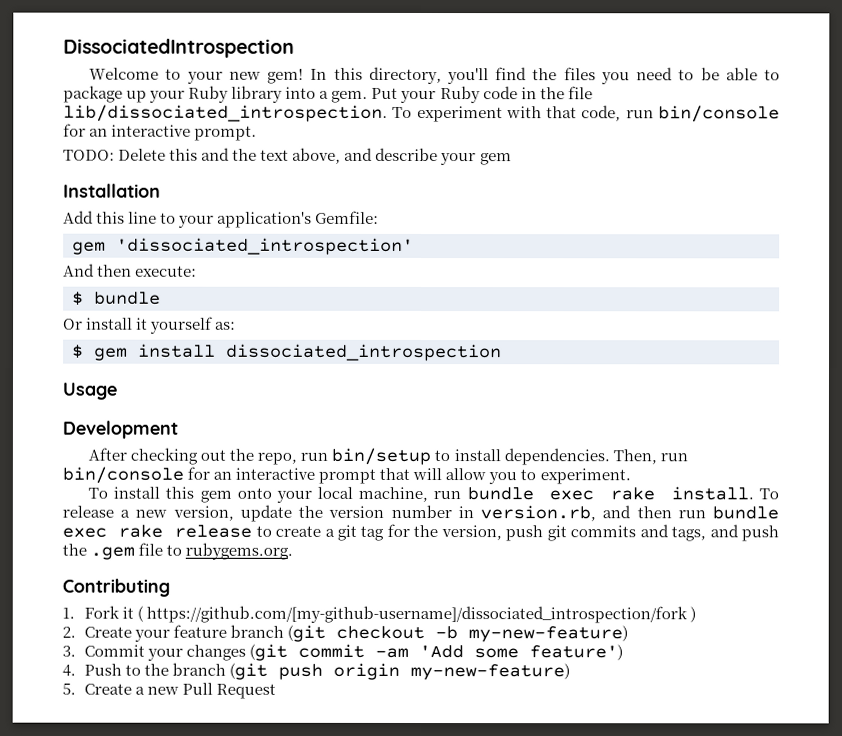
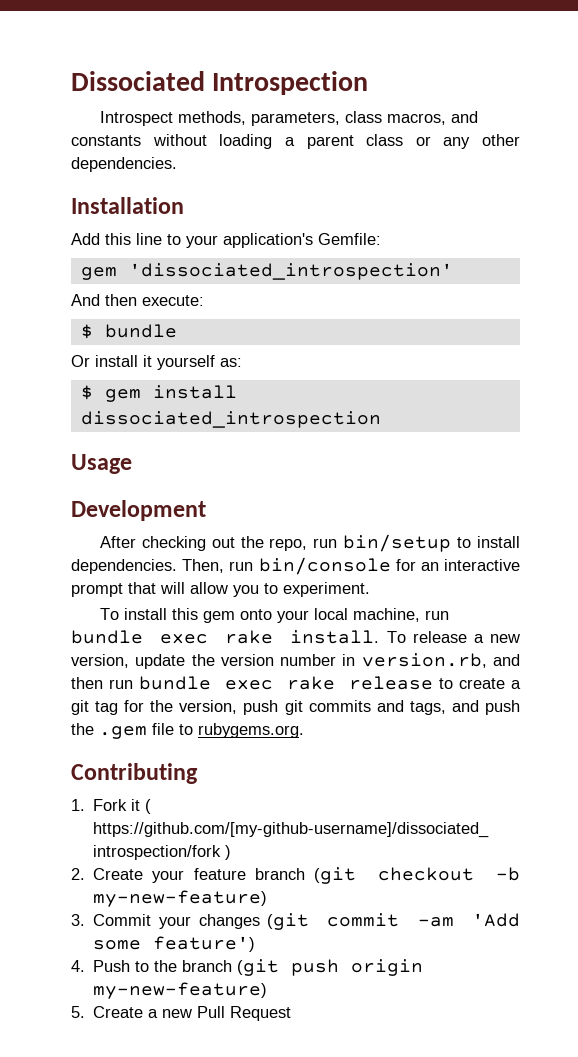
- DissociatedIntrospection
- Welcome to your new gem! In this directory, you'll find the files you need to be able to package up your Ruby library into a gem. Put your Ruby code in the file lib/dissociated_introspection. To experiment with that code, run bin/console for an interactive prompt.
- TODO: Delete this and the text above, and describe your gem
+ Dissociated Introspection
+ Introspect methods, parameters, class macros, and constants without loading a parent class or any other dependencies.

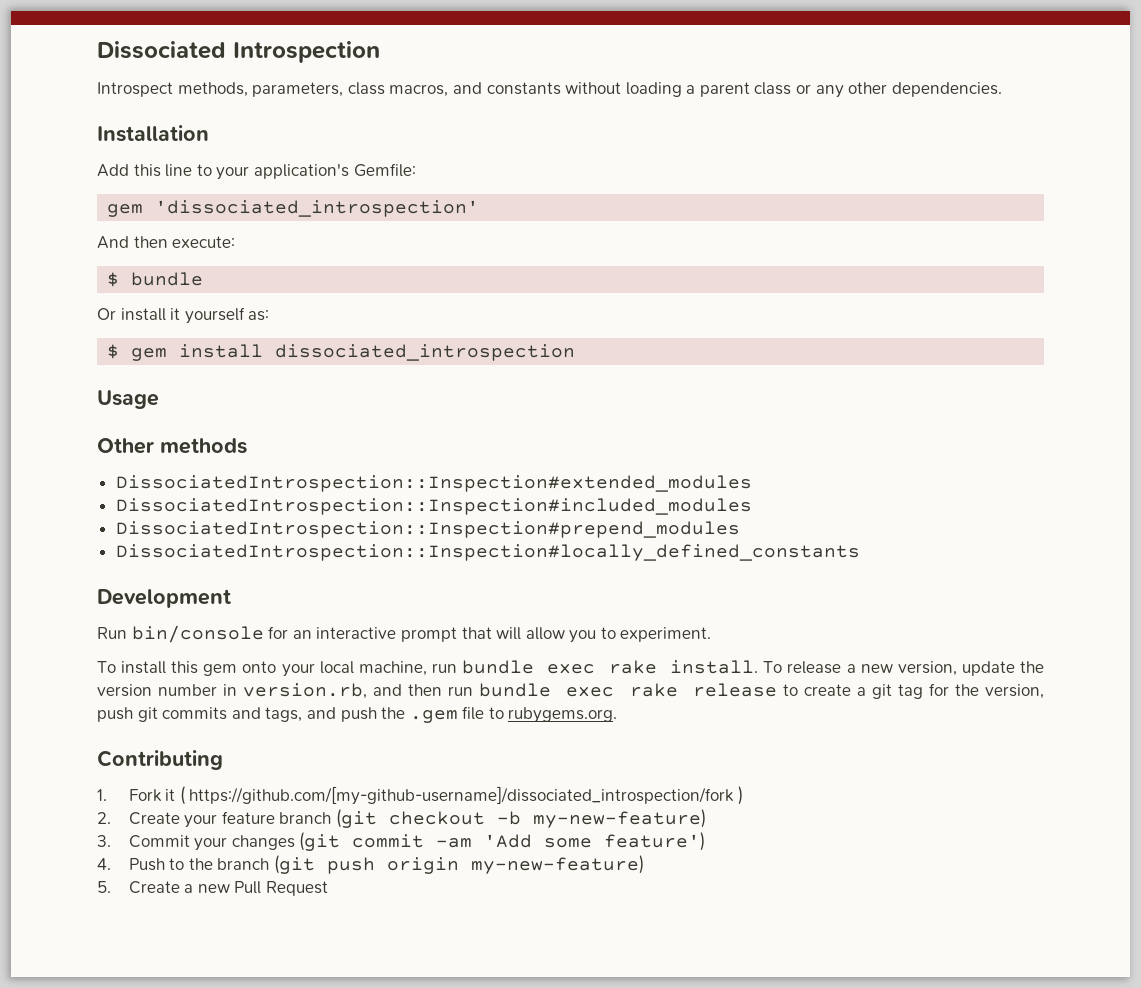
+ Other methods
+ DissociatedIntrospection::Inspection#extended_modules
+ DissociatedIntrospection::Inspection#included_modules
+ DissociatedIntrospection::Inspection#prepend_modules
+ DissociatedIntrospection::Inspection#locally_defined_constants
  Development
- After checking out the repo, run bin/setup to install dependencies. Then, run bin/console for an interactive prompt that will allow you to experiment.
+ Run bin/console for an interactive prompt that will allow you to experiment.

